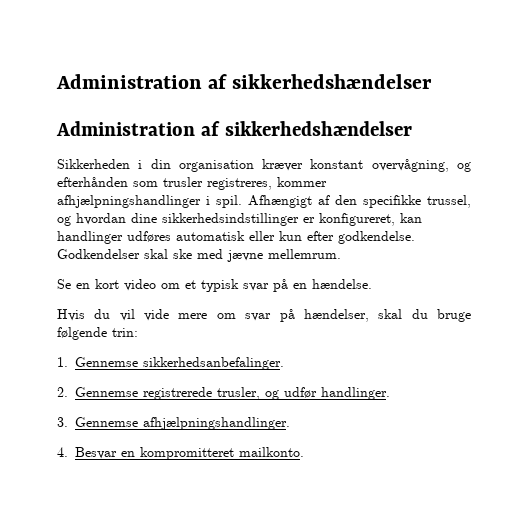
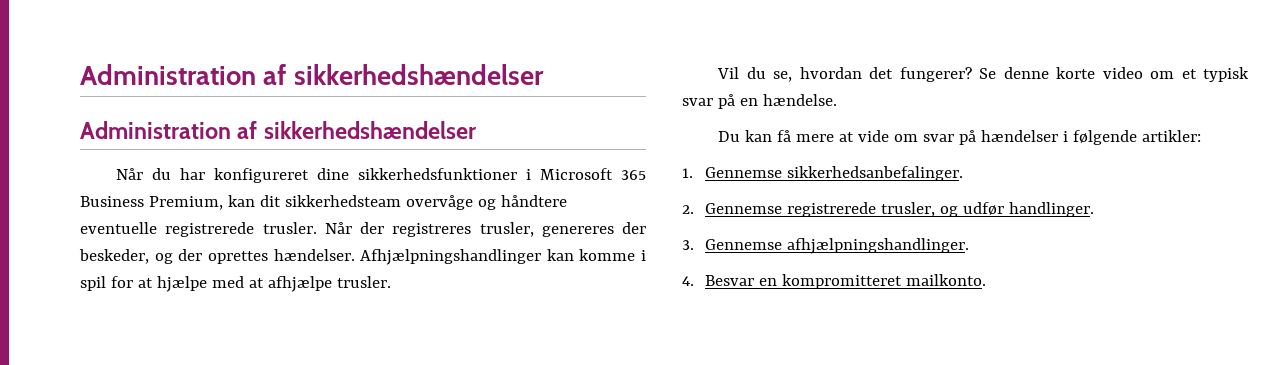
- Sikkerheden i din organisation kræver konstant overvågning, og efterhånden som trusler registreres, kommer afhjælpningshandlinger i spil. Afhængigt af den specifikke trussel, og hvordan dine sikkerhedsindstillinger er konfigureret, kan handlinger udføres automatisk eller kun efter godkendelse. Godkendelser skal ske med jævne mellemrum.
- Se en kort video om et typisk svar på en hændelse.
+ Når du har konfigureret dine sikkerhedsfunktioner i Microsoft 365 Business Premium, kan dit sikkerhedsteam overvåge og håndtere eventuelle registrerede trusler. Når der registreres trusler, genereres der beskeder, og der oprettes hændelser. Afhjælpningshandlinger kan komme i spil for at hjælpe med at afhjælpe trusler.
+ Vil du se, hvordan det fungerer? Se denne korte video om et typisk svar på en hændelse.
- Hvis du vil vide mere om svar på hændelser, skal du bruge følgende trin:
+ Du kan få mere at vide om svar på hændelser i følgende artikler:

